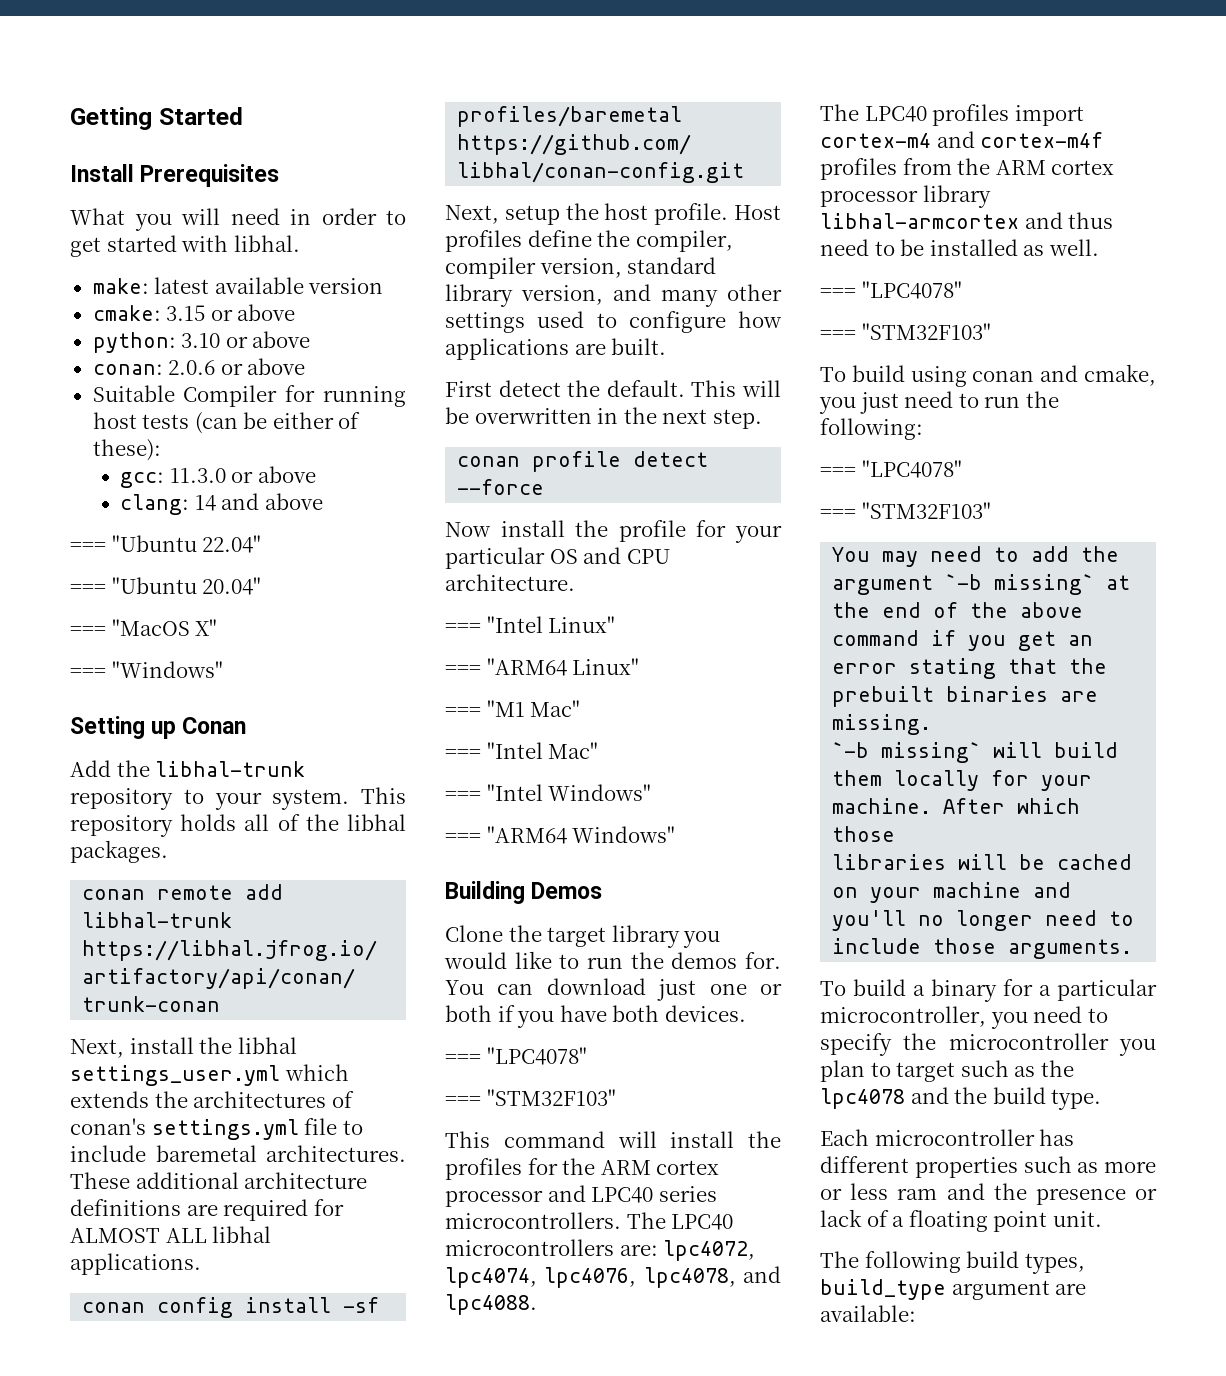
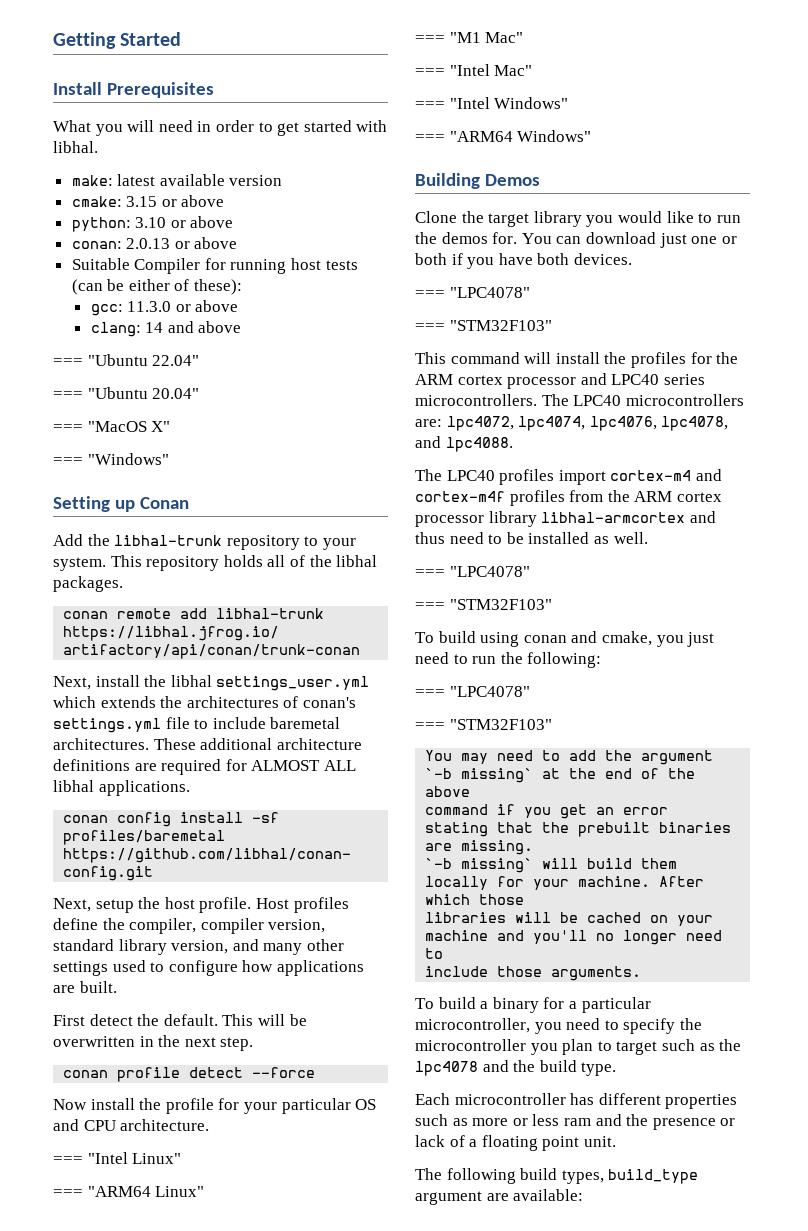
- conan: 2.0.6 or above
+ conan: 2.0.13 or above

